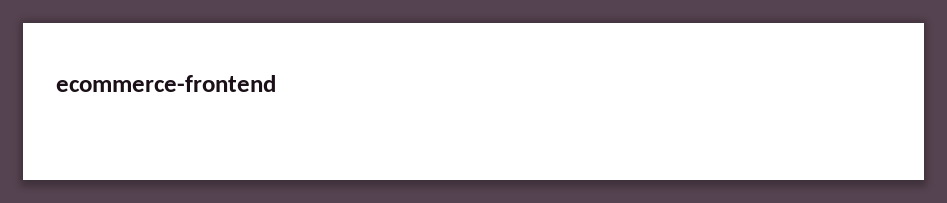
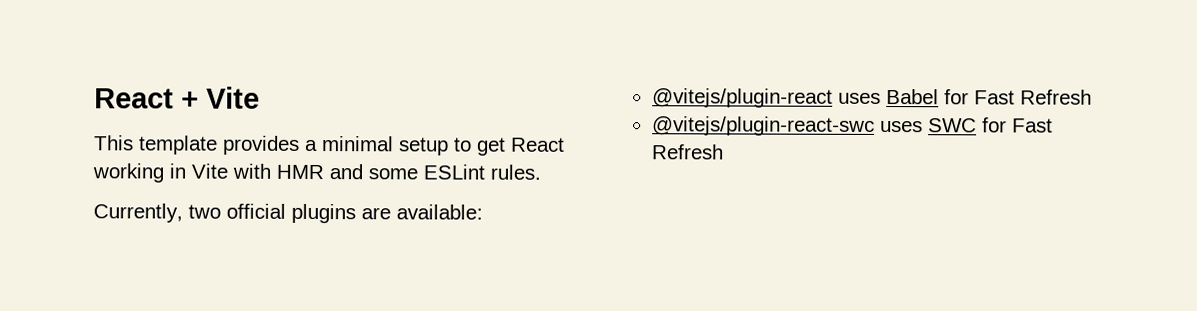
- ecommerce-frontend
+ React + Vite
+ This template provides a minimal setup to get React working in Vite with HMR and some ESLint rules.
+ Currently, two official plugins are available:
+ @vitejs/plugin-react uses Babel for Fast Refresh
+ @vitejs/plugin-react-swc uses SWC for Fast Refresh

